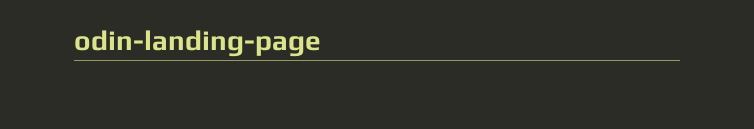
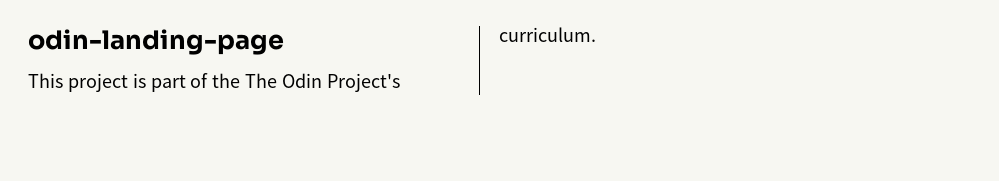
+ This project is part of the The Odin Project's curriculum.

